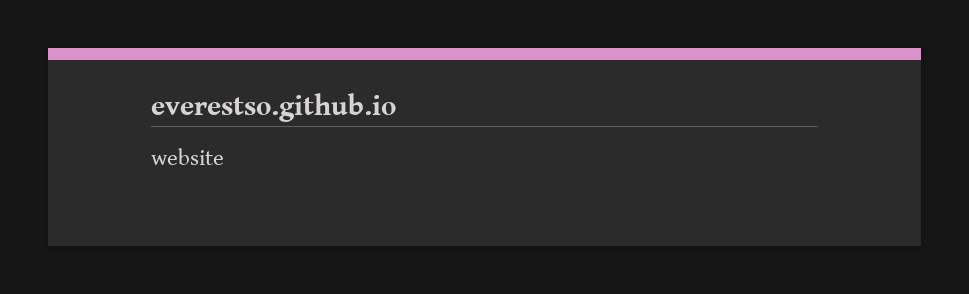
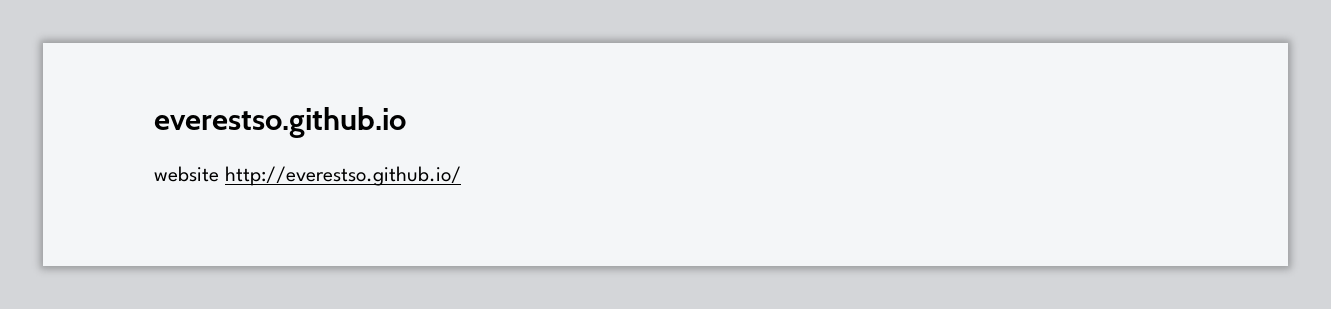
- website
+ website http://everestso.github.io/

